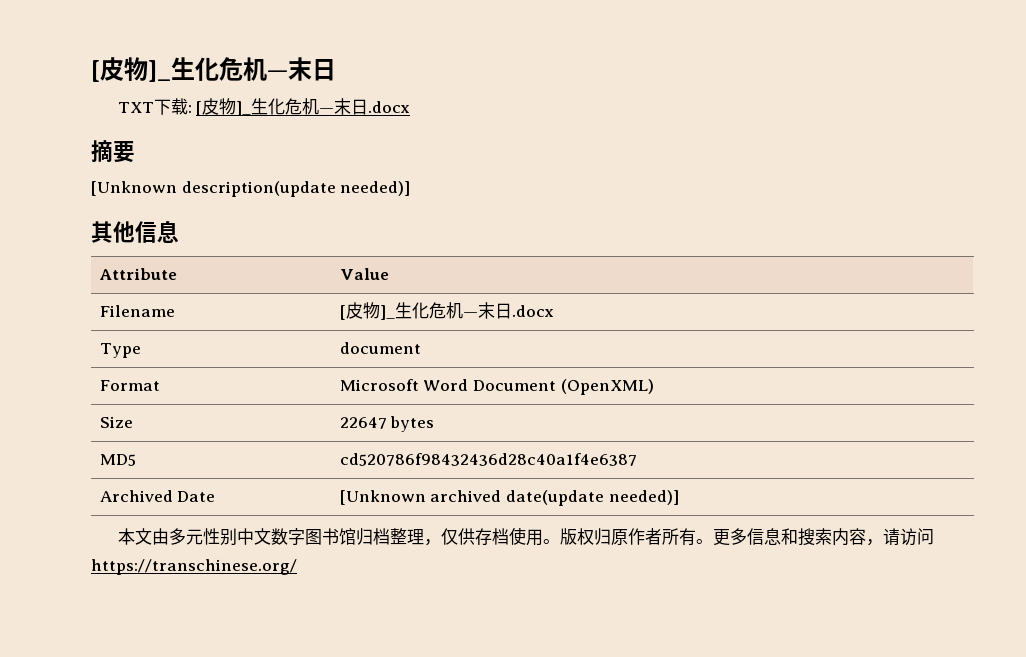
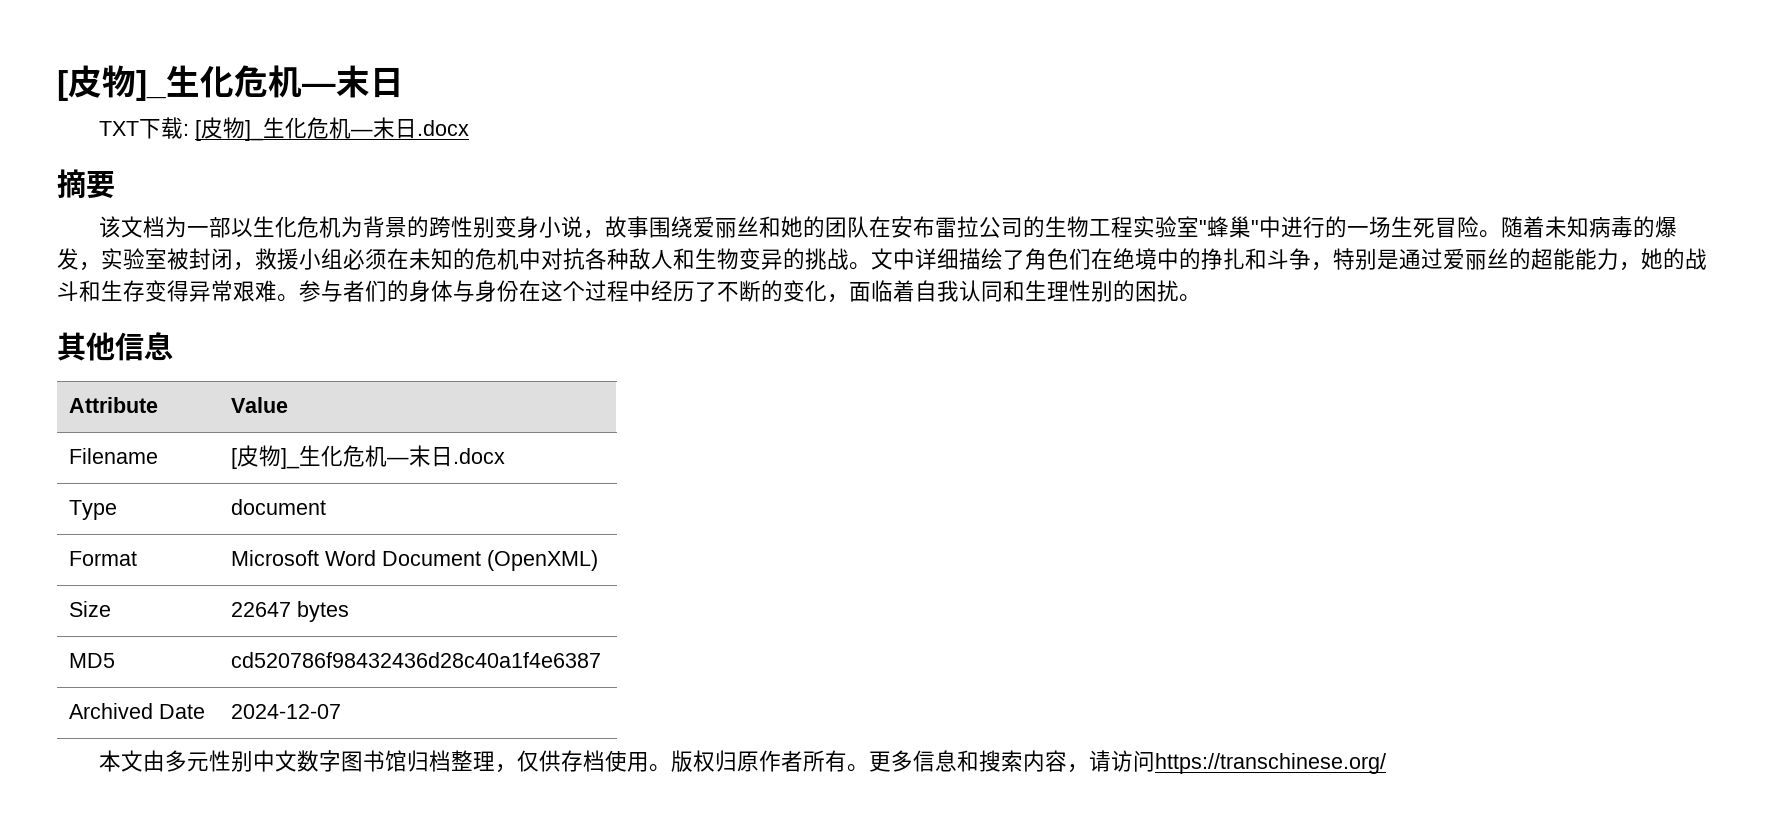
- [Unknown description(update needed)]
+ 该文档为一部以生化危机为背景的跨性别变身小说，故事围绕爱丽丝和她的团队在安布雷拉公司的生物工程实验室"蜂巢"中进行的一场生死冒险。随着未知病毒的爆发，实验室被封闭，救援小组必须在未知的危机中对抗各种敌人和生物变异的挑战。文中详细描绘了角色们在绝境中的挣扎和斗争，特别是通过爱丽丝的超能能力，她的战斗和生存变得异常艰难。参与者们的身体与身份在这个过程中经历了不断的变化，面临着自我认同和生理性别的困扰。
- Archived Date | [Unknown archived date(update needed)]
+ Archived Date | 2024-12-07

